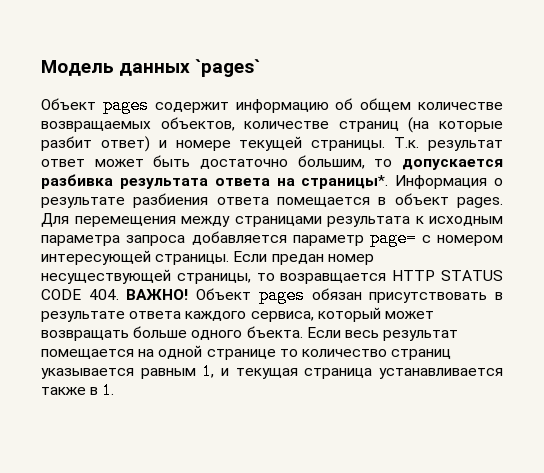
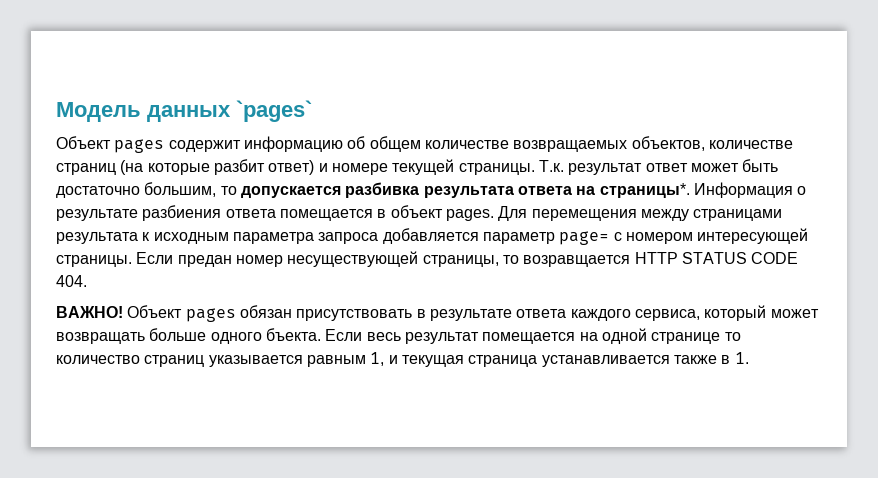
- Если предан номер несуществующей страницы, то возравщается HTTP STATUS CODE 404. ВАЖНО!
+ Если предан номер несуществующей страницы, то возравщается HTTP STATUS CODE 404.
+ ВАЖНО!

